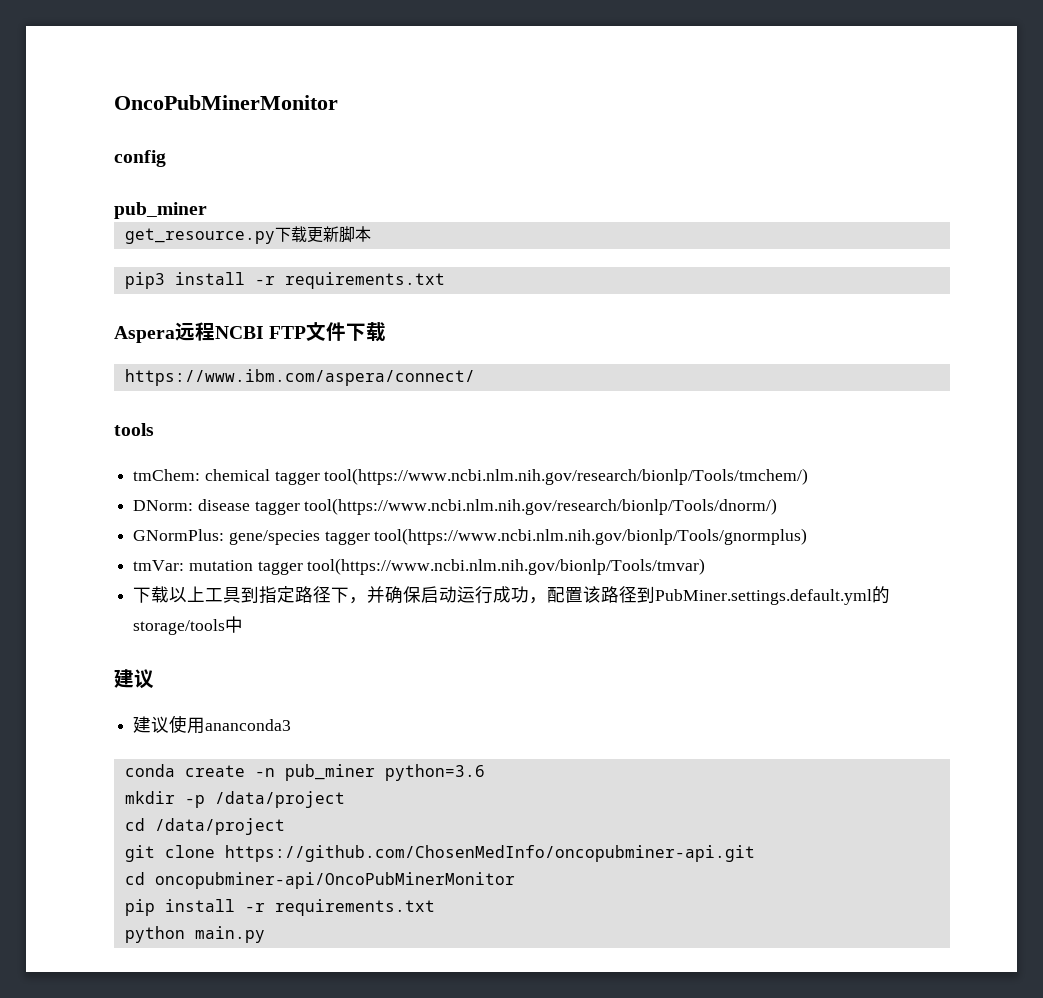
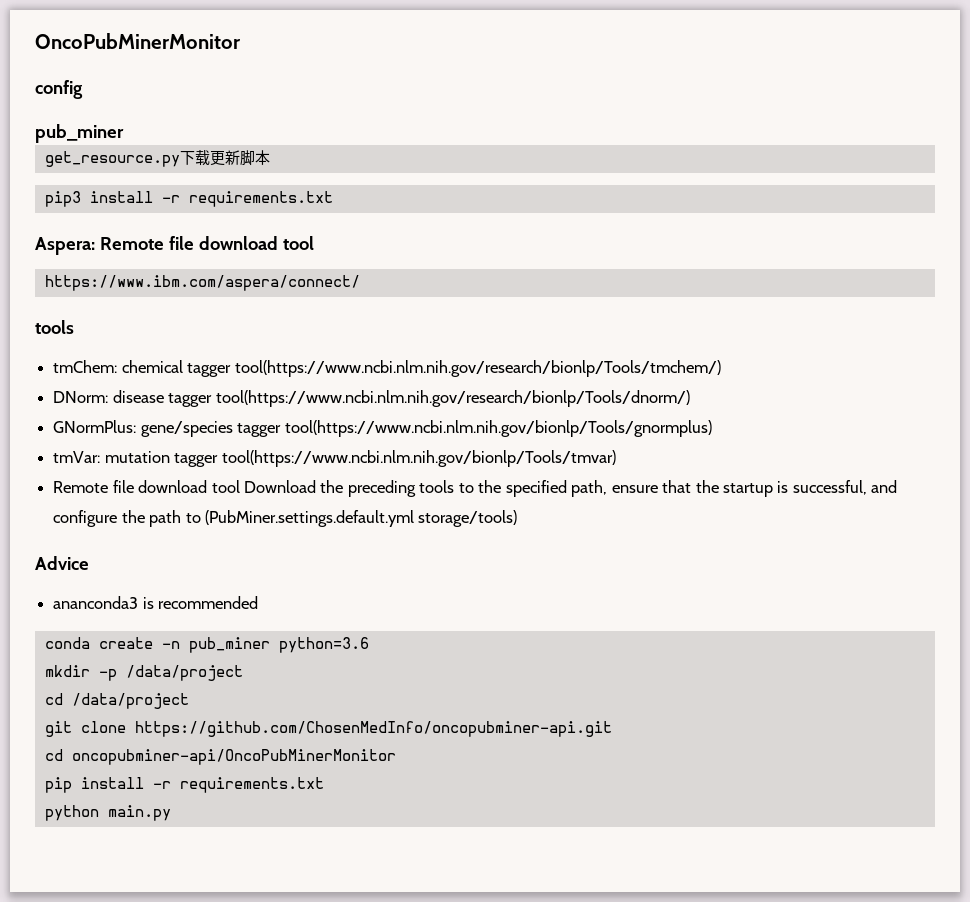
- Aspera远程NCBI FTP文件下载
+ Aspera: Remote file download tool
- 下载以上工具到指定路径下，并确保启动运行成功，配置该路径到PubMiner.settings.default.yml的storage/tools中
- 建议
- 建议使用ananconda3
+ Remote file download tool Download the preceding tools to the specified path, ensure that the startup is successful, and configure the path to (PubMiner.settings.default.yml storage/tools)
+ Advice
+ ananconda3 is recommended

